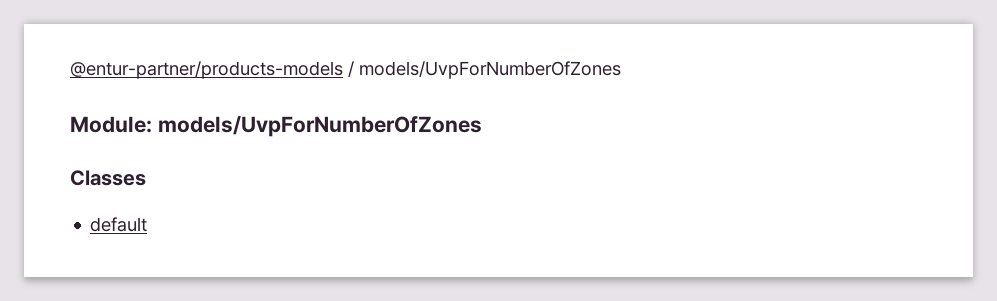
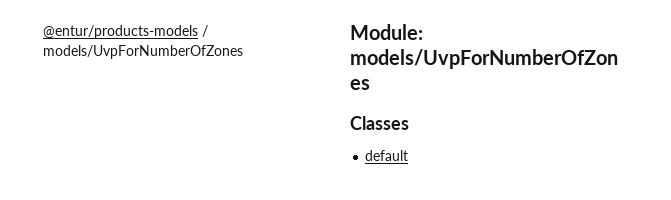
- @entur-partner/products-models / models/UvpForNumberOfZones
+ @entur/products-models / models/UvpForNumberOfZones

